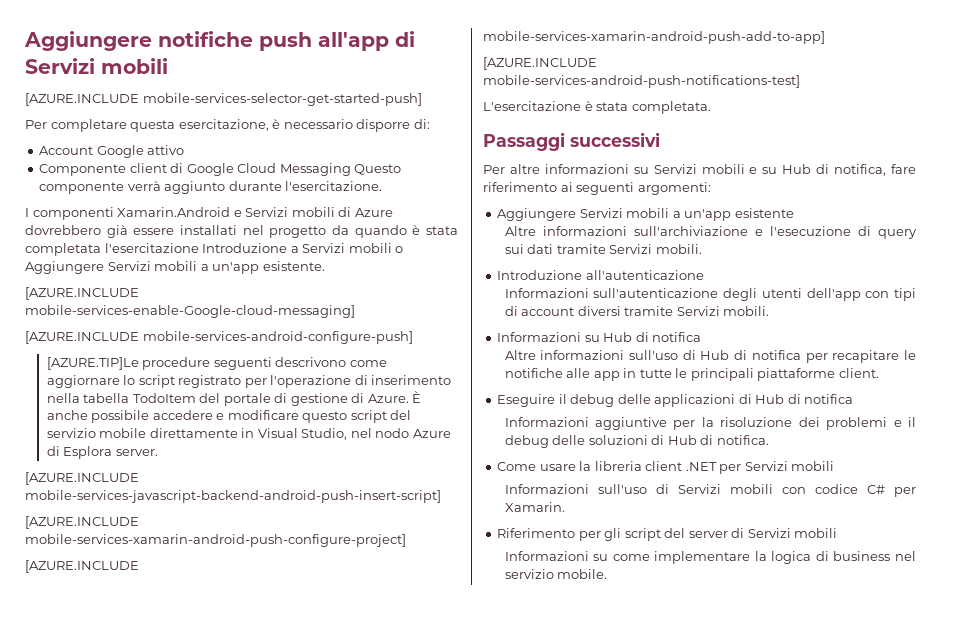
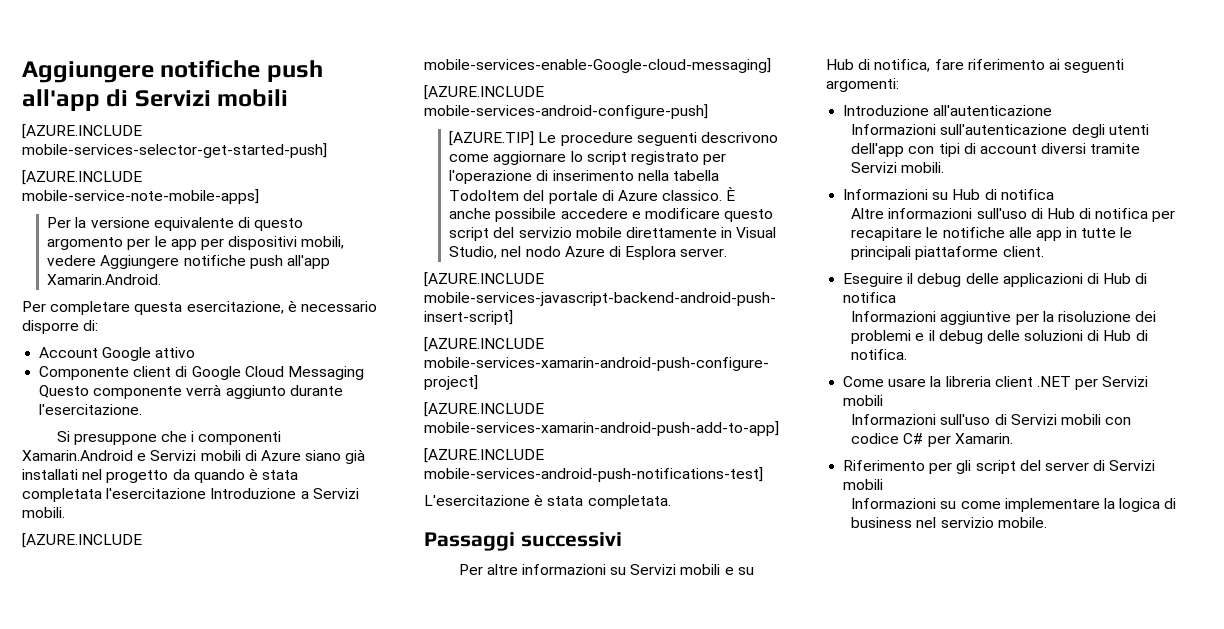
+ [AZURE.INCLUDE mobile-service-note-mobile-apps]
+ Per la versione equivalente di questo argomento per le app per dispositivi mobili, vedere Aggiungere notifiche push all'app Xamarin.Android.
- I componenti Xamarin.Android e Servizi mobili di Azure dovrebbero già essere installati nel progetto da quando è stata completata l'esercitazione Introduzione a Servizi mobili o Aggiungere Servizi mobili a un'app esistente.
+ Si presuppone che i componenti Xamarin.Android e Servizi mobili di Azure siano già installati nel progetto da quando è stata completata l'esercitazione Introduzione a Servizi mobili.
- [AZURE.TIP]Le procedure seguenti descrivono come aggiornare lo script registrato per l'operazione di inserimento nella tabella TodoItem del portale di gestione di Azure.
+ [AZURE.TIP] Le procedure seguenti descrivono come aggiornare lo script registrato per l'operazione di inserimento nella tabella TodoItem del portale di Azure classico.
- Aggiungere Servizi mobili a un'app esistente
- Altre informazioni sull'archiviazione e l'esecuzione di query sui dati tramite Servizi mobili.

